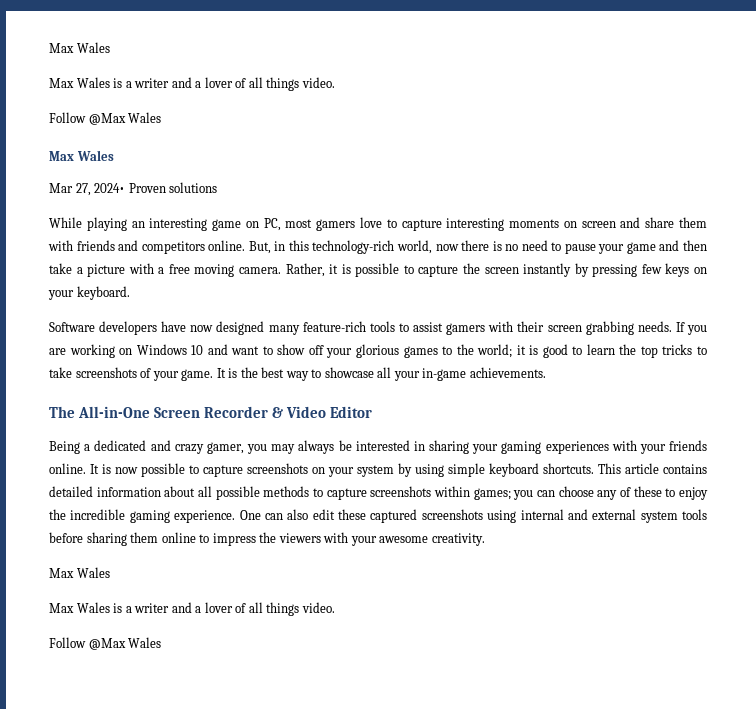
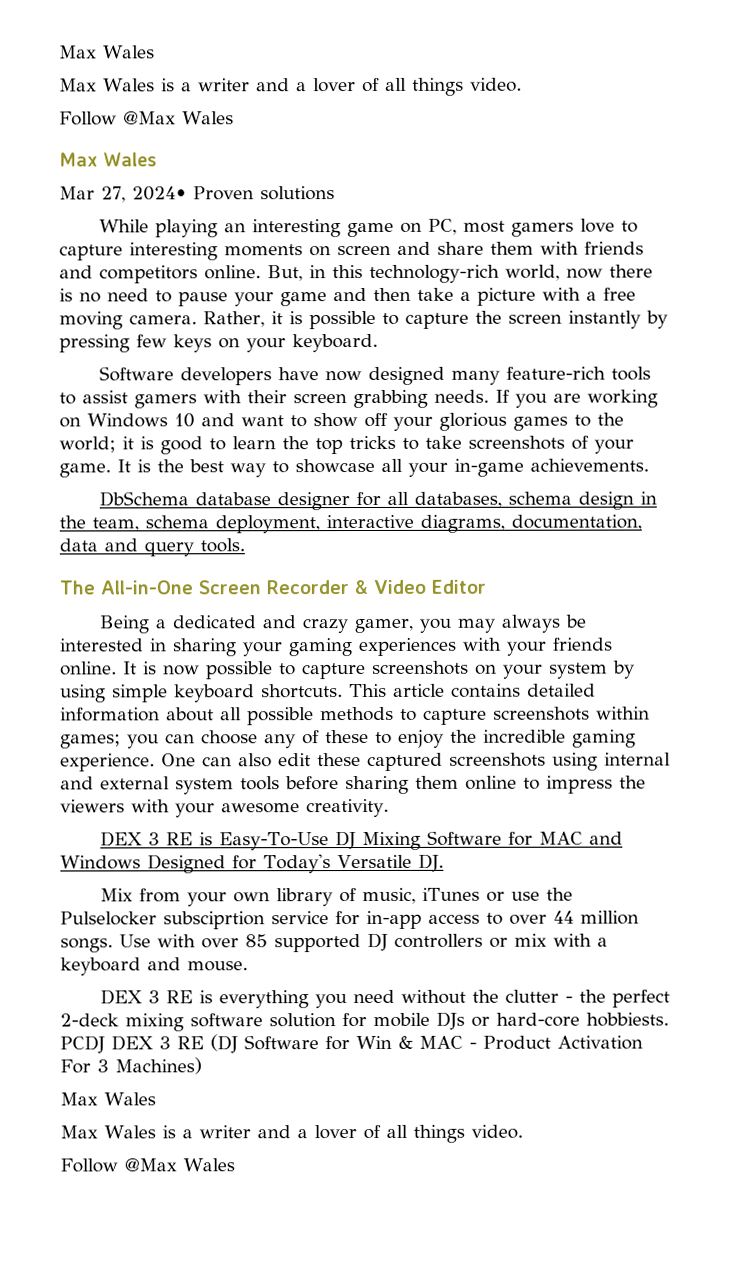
+ DbSchema database designer for all databases, schema design in the team, schema deployment, interactive diagrams, documentation, data and query tools.
+ DEX 3 RE is Easy-To-Use DJ Mixing Software for MAC and Windows Designed for Today's Versatile DJ.
+ Mix from your own library of music, iTunes or use the Pulselocker subsciprtion service for in-app access to over 44 million songs. Use with over 85 supported DJ controllers or mix with a keyboard and mouse.
+ DEX 3 RE is everything you need without the clutter - the perfect 2-deck mixing software solution for mobile DJs or hard-core hobbiests. PCDJ DEX 3 RE (DJ Software for Win & MAC - Product Activation For 3 Machines)

